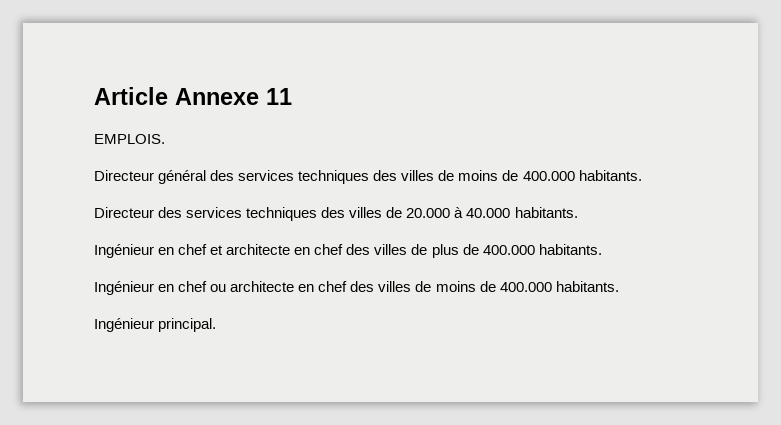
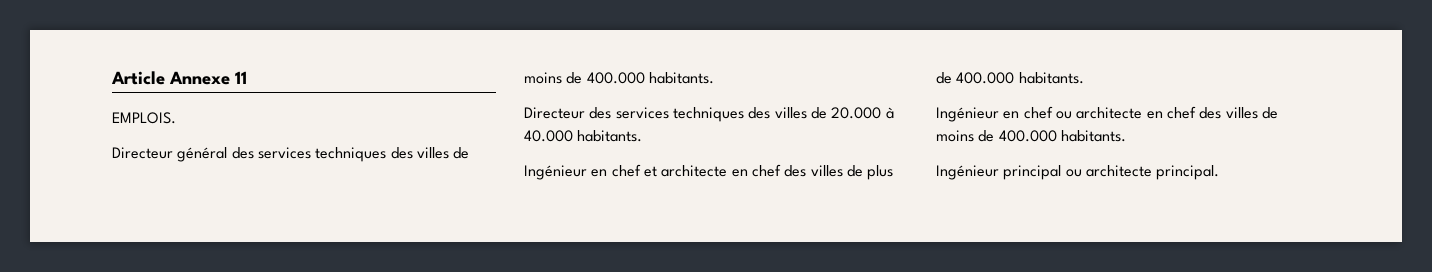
- Ingénieur principal.
+ Ingénieur principal ou architecte principal.

